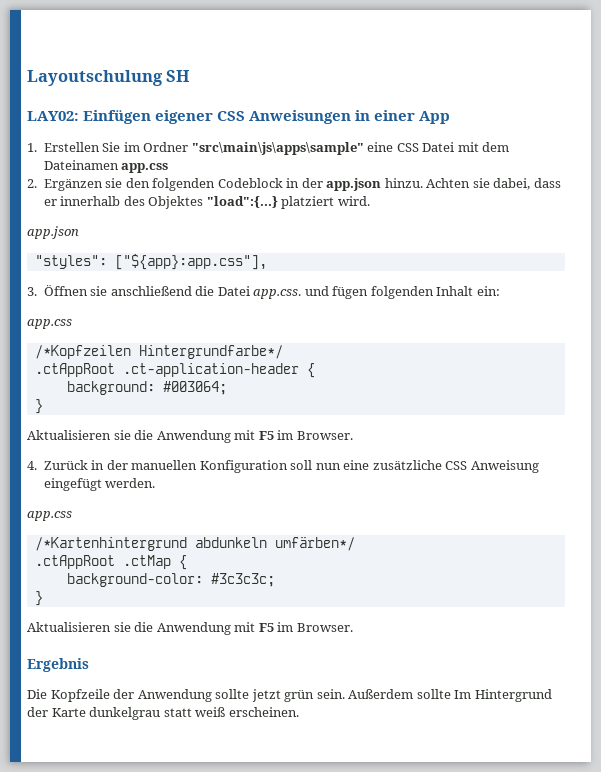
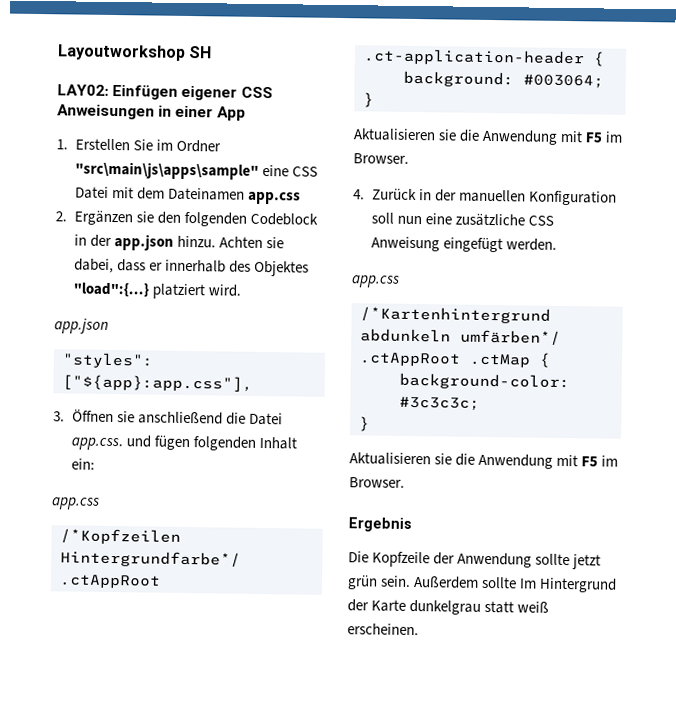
- Layoutschulung SH
+ Layoutworkshop SH

